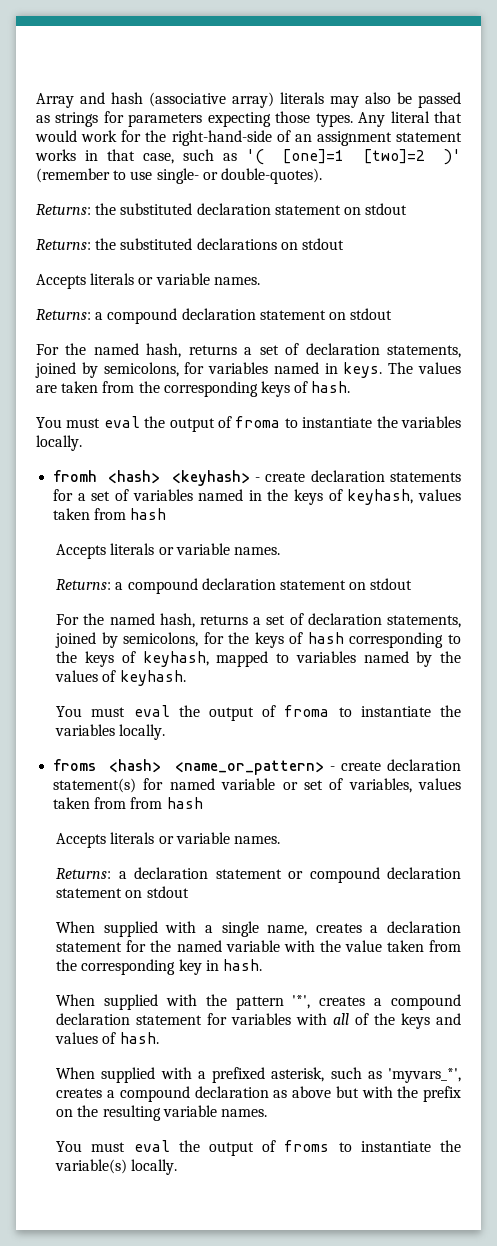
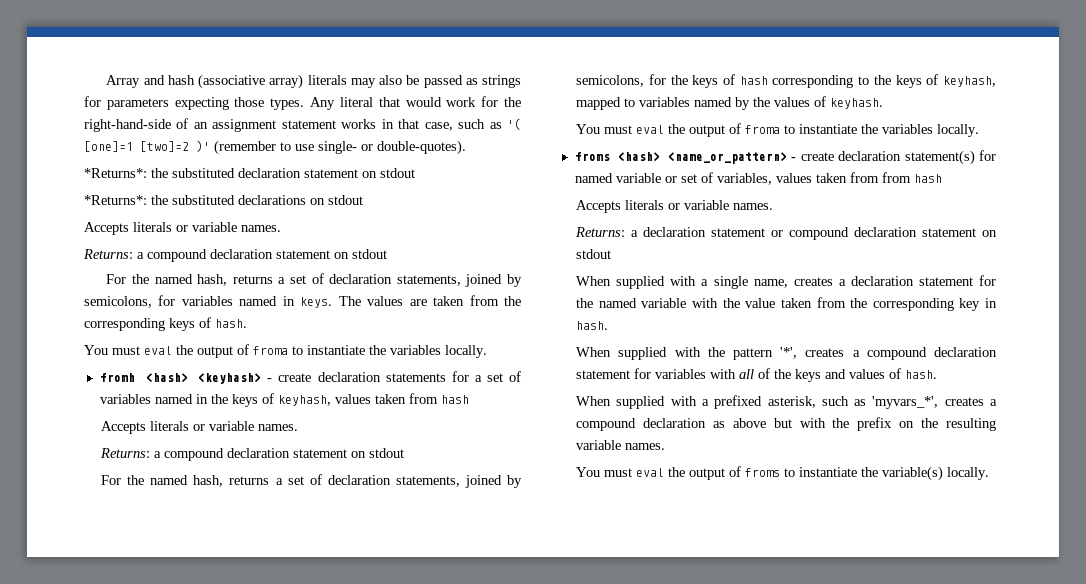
- Returns: the substituted declaration statement on stdout
+ *Returns*: the substituted declaration statement on stdout
- Returns: the substituted declarations on stdout
+ *Returns*: the substituted declarations on stdout

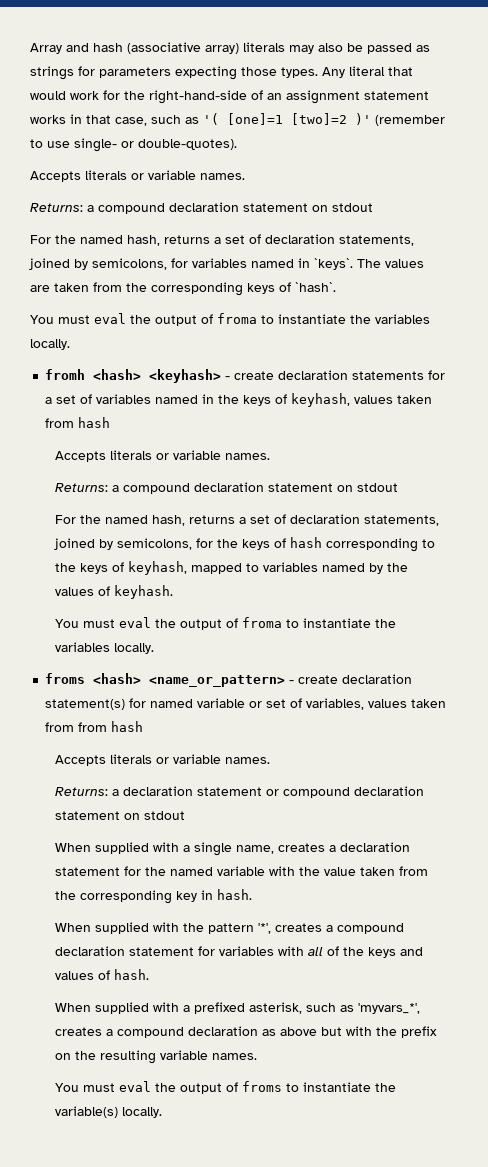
- *Returns*: the substituted declaration statement on stdout
- *Returns*: the substituted declarations on stdout
- For the named hash, returns a set of declaration statements, joined by semicolons, for variables named in keys.
+ For the named hash, returns a set of declaration statements, joined by semicolons, for variables named in `keys`.
- The values are taken from the corresponding keys of hash.
+ The values are taken from the corresponding keys of `hash`.

